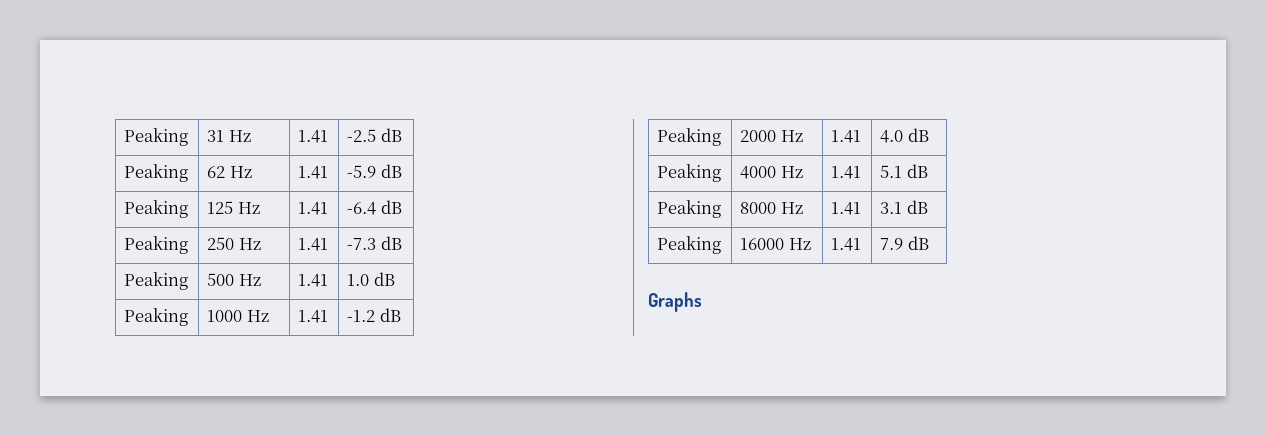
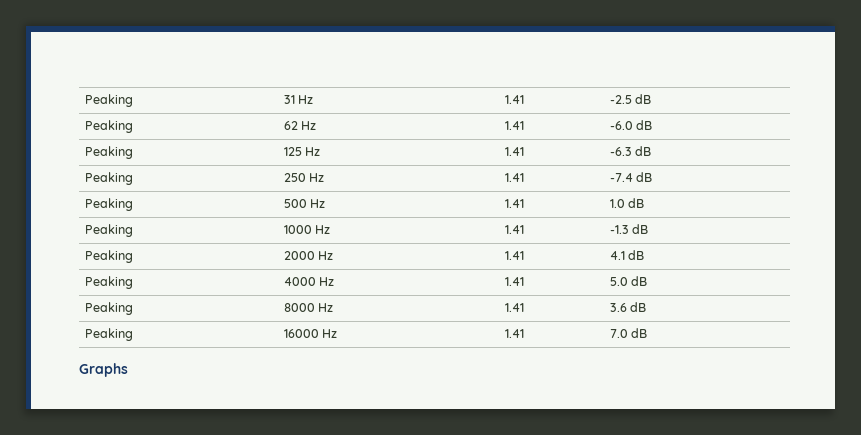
- Peaking | 62 Hz | 1.41 | -5.9 dB
+ Peaking | 62 Hz | 1.41 | -6.0 dB
- Peaking | 125 Hz | 1.41 | -6.4 dB
+ Peaking | 125 Hz | 1.41 | -6.3 dB
- Peaking | 250 Hz | 1.41 | -7.3 dB
+ Peaking | 250 Hz | 1.41 | -7.4 dB
- Peaking | 1000 Hz | 1.41 | -1.2 dB
+ Peaking | 1000 Hz | 1.41 | -1.3 dB
- Peaking | 2000 Hz | 1.41 | 4.0 dB
+ Peaking | 2000 Hz | 1.41 | 4.1 dB
- Peaking | 4000 Hz | 1.41 | 5.1 dB
+ Peaking | 4000 Hz | 1.41 | 5.0 dB
- Peaking | 8000 Hz | 1.41 | 3.1 dB
+ Peaking | 8000 Hz | 1.41 | 3.6 dB
- Peaking | 16000 Hz | 1.41 | 7.9 dB
+ Peaking | 16000 Hz | 1.41 | 7.0 dB

